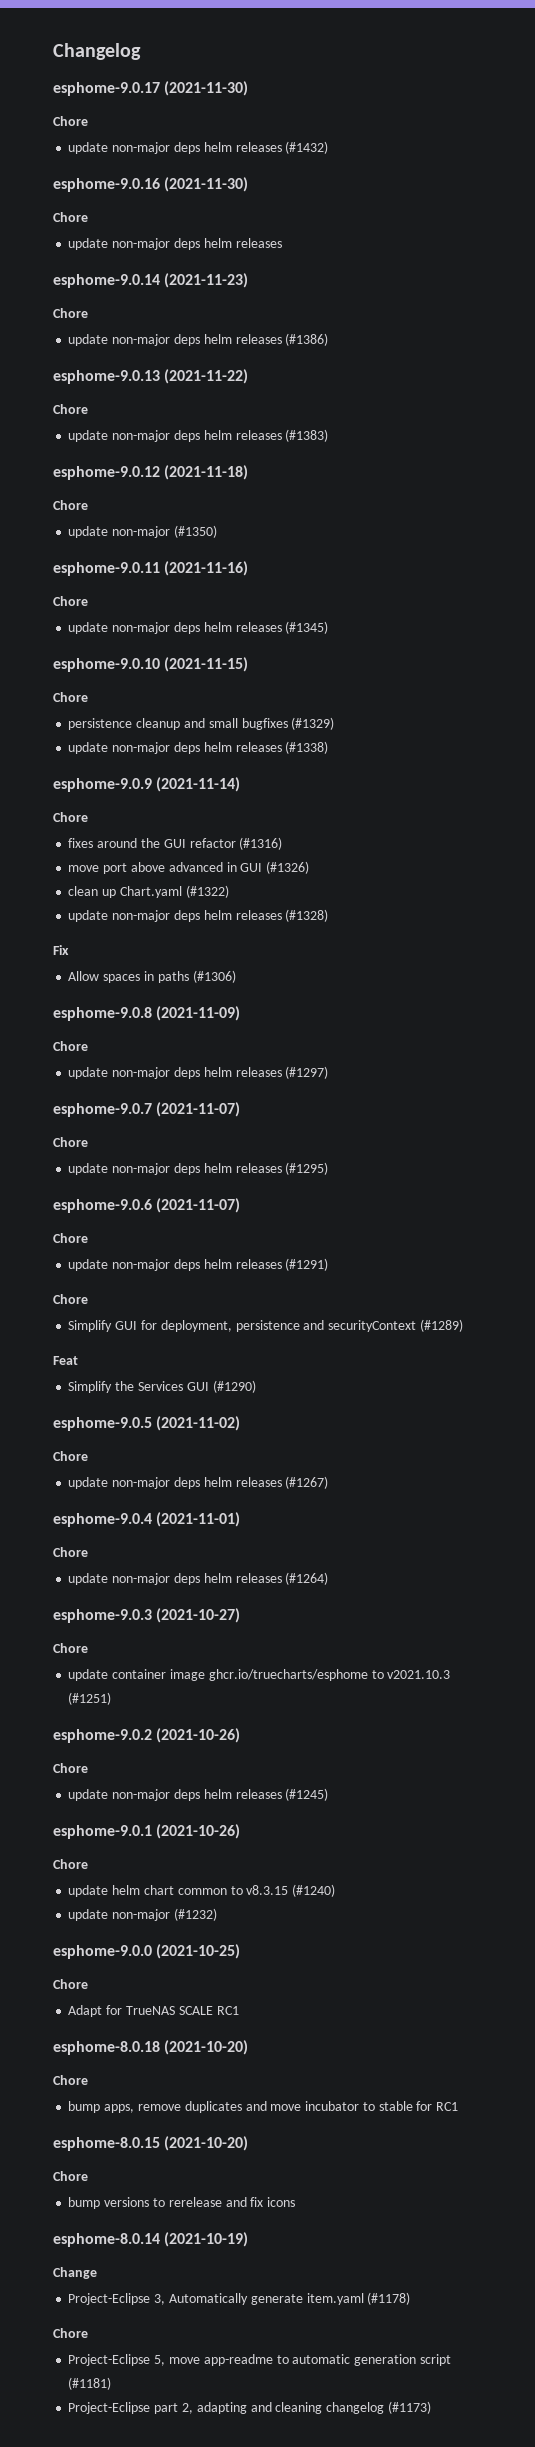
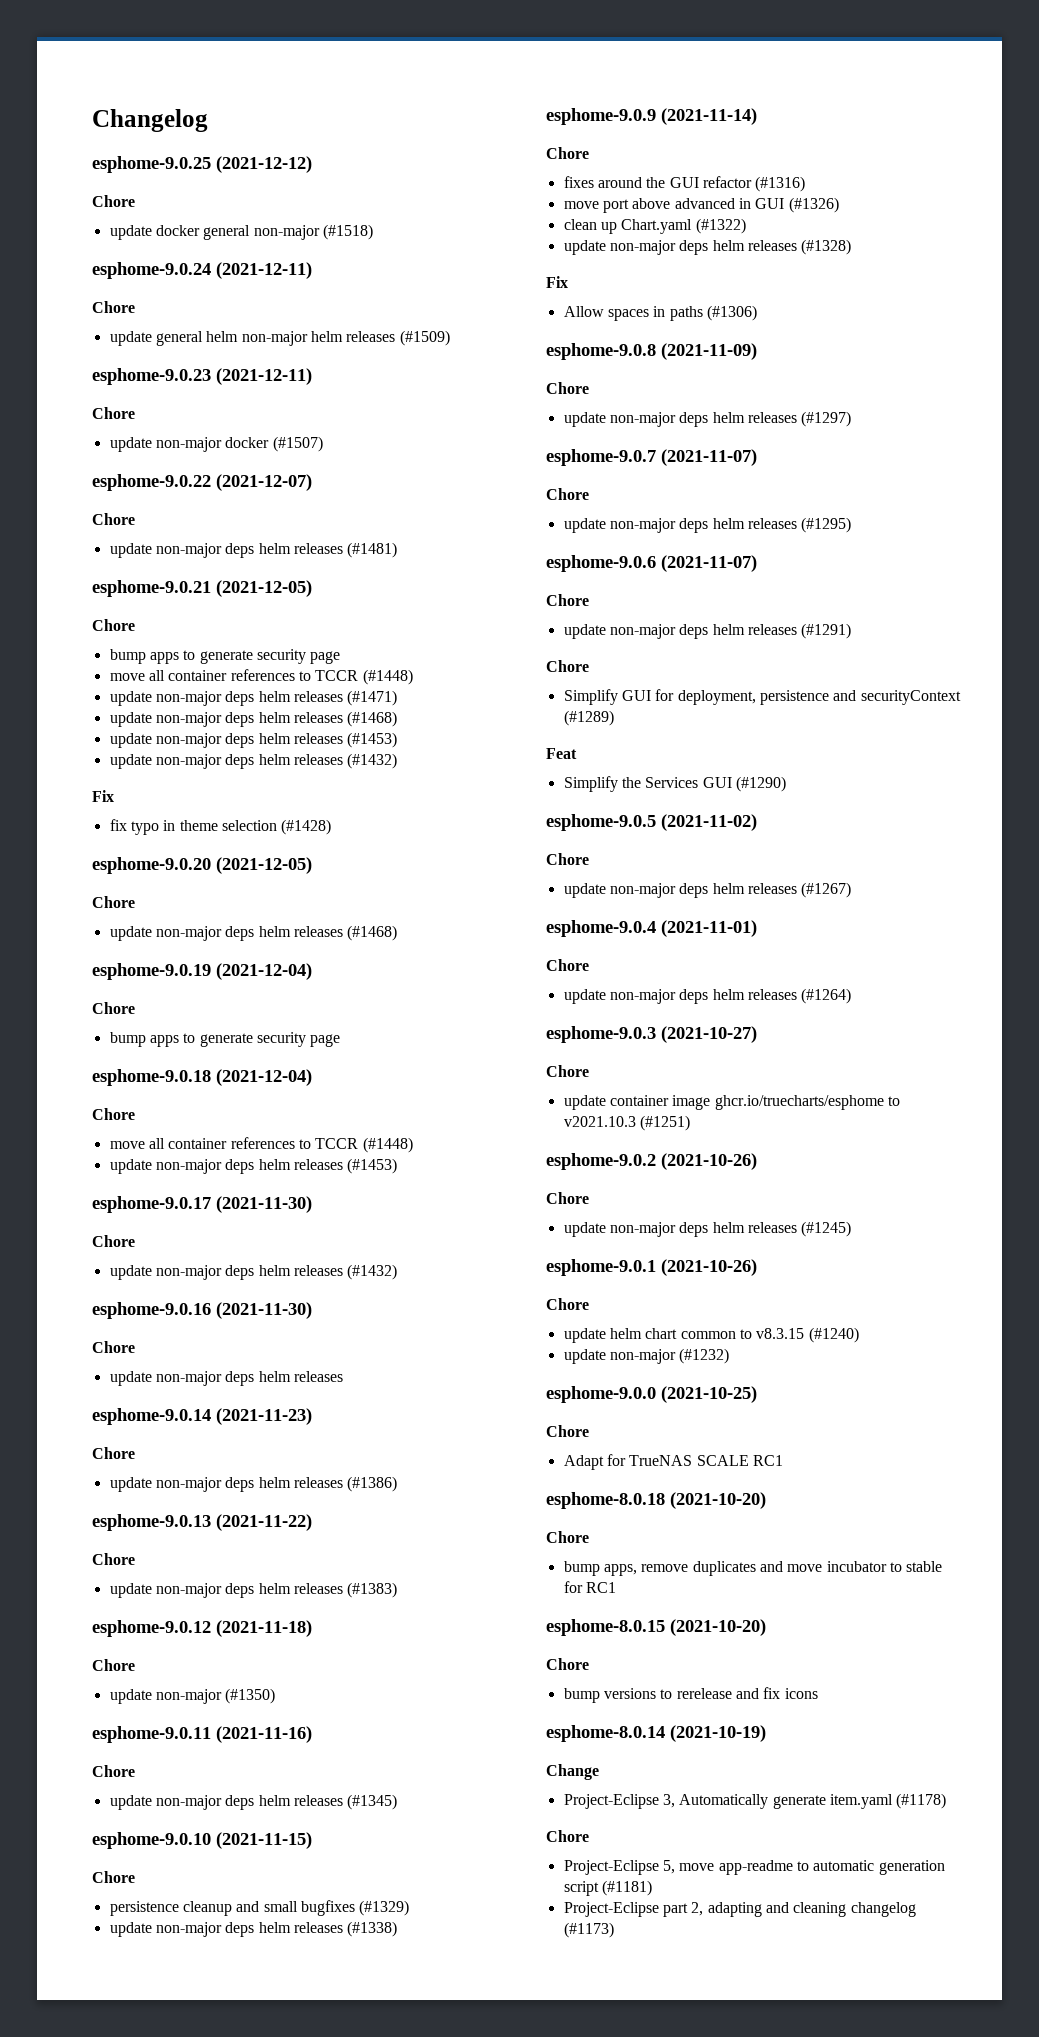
+ esphome-9.0.25 (2021-12-12)
+ Chore
+ update docker general non-major (#1518)
+ esphome-9.0.24 (2021-12-11)
+ Chore
+ update general helm non-major helm releases (#1509)
+ esphome-9.0.23 (2021-12-11)
+ Chore
+ update non-major docker (#1507)
+ esphome-9.0.22 (2021-12-07)
+ Chore
+ update non-major deps helm releases (#1481)
+ esphome-9.0.21 (2021-12-05)
+ Chore
+ bump apps to generate security page
+ move all container references to TCCR (#1448)
+ update non-major deps helm releases (#1471)
+ update non-major deps helm releases (#1468)
+ update non-major deps helm releases (#1453)
+ update non-major deps helm releases (#1432)
+ Fix
+ fix typo in theme selection (#1428)
+ esphome-9.0.20 (2021-12-05)
+ Chore
+ update non-major deps helm releases (#1468)
+ esphome-9.0.19 (2021-12-04)
+ Chore
+ bump apps to generate security page
+ esphome-9.0.18 (2021-12-04)
+ Chore
+ move all container references to TCCR (#1448)
+ update non-major deps helm releases (#1453)

